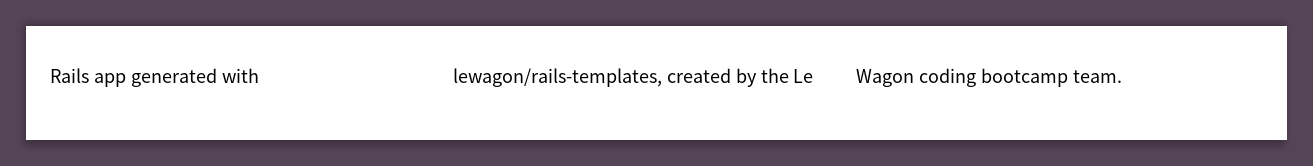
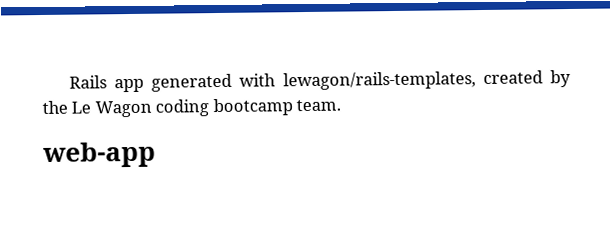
+ web-app

